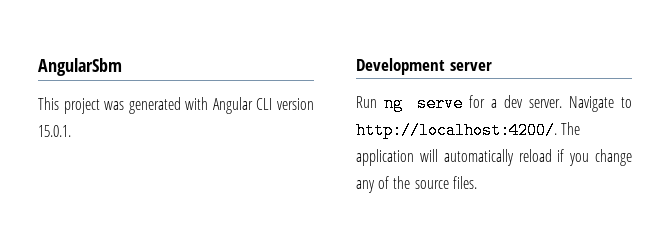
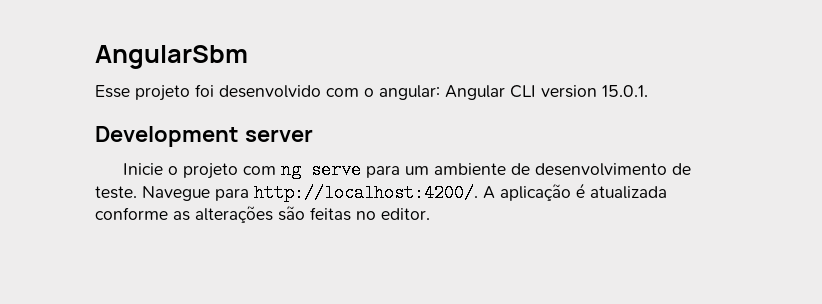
- This project was generated with Angular CLI version 15.0.1.
+ Esse projeto foi desenvolvido com o angular: Angular CLI version 15.0.1.
- Run ng serve for a dev server. Navigate to http://localhost:4200/. The application will automatically reload if you change any of the source files.
+ Inicie o projeto com ng serve para um ambiente de desenvolvimento de teste. Navegue para http://localhost:4200/. A aplicação é atualizada conforme as alterações são feitas no editor.

